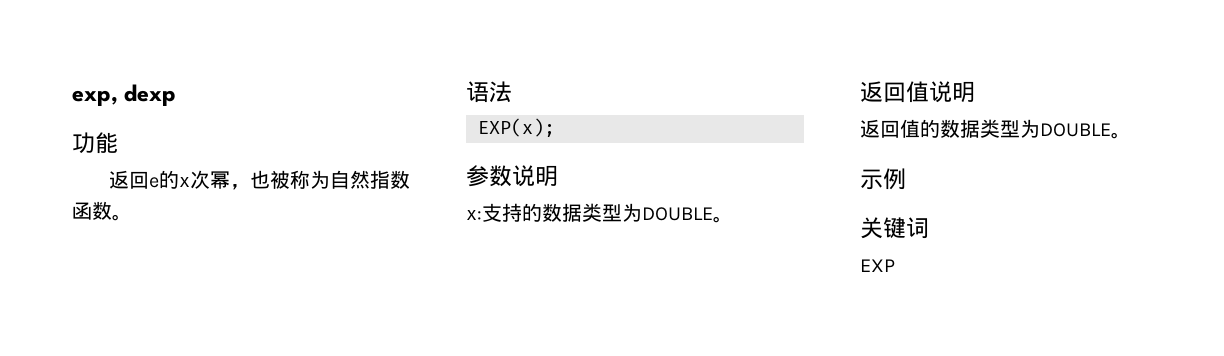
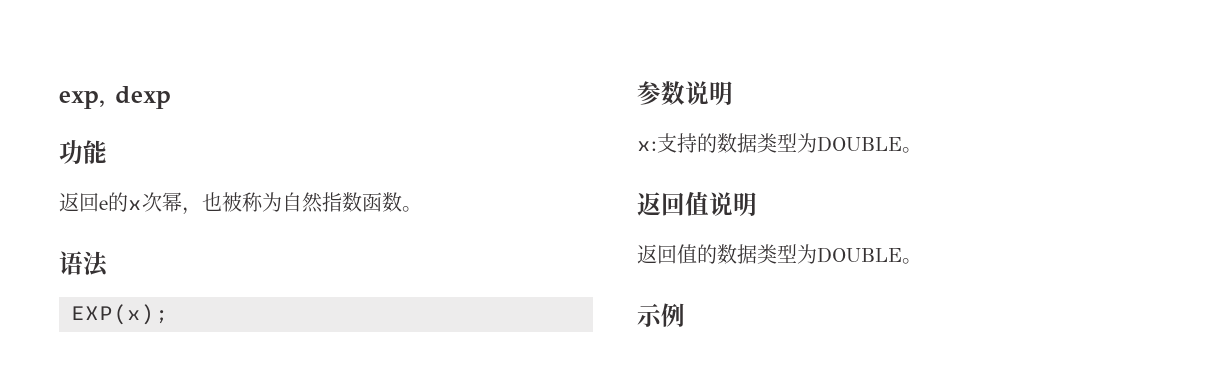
- 关键词
- EXP

